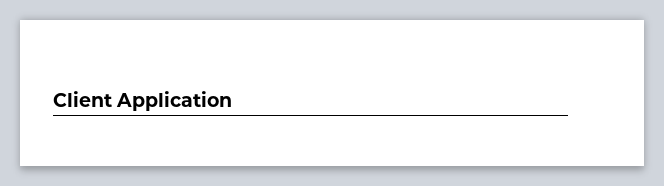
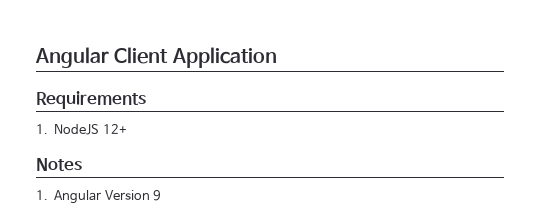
- Client Application
+ Angular Client Application
+ Requirements
+ 1. NodeJS 12+
+ Notes
+ 1. Angular Version 9

